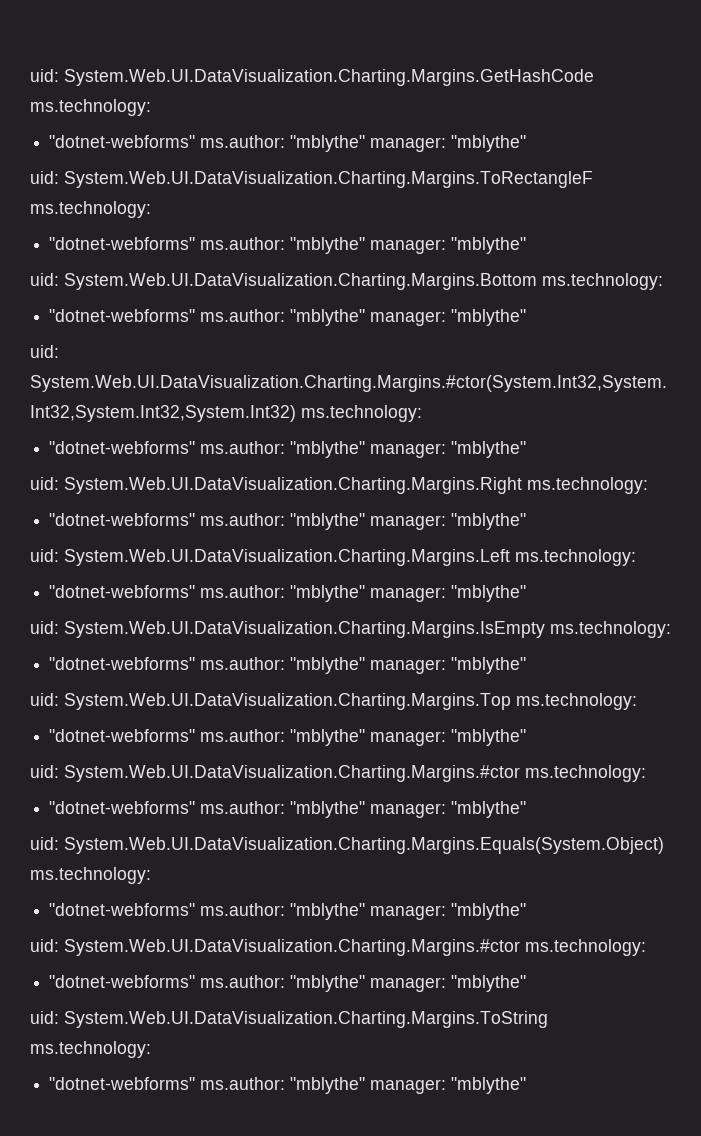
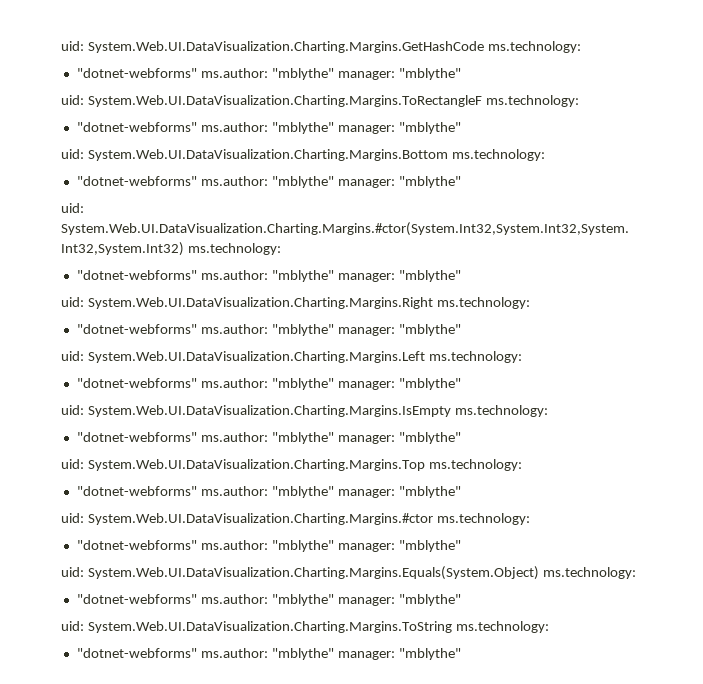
  uid: System.Web.UI.DataVisualization.Charting.Margins.Equals(System.Object) ms.technology:
- "dotnet-webforms" ms.author: "mblythe" manager: "mblythe"
- uid: System.Web.UI.DataVisualization.Charting.Margins.#ctor ms.technology:

